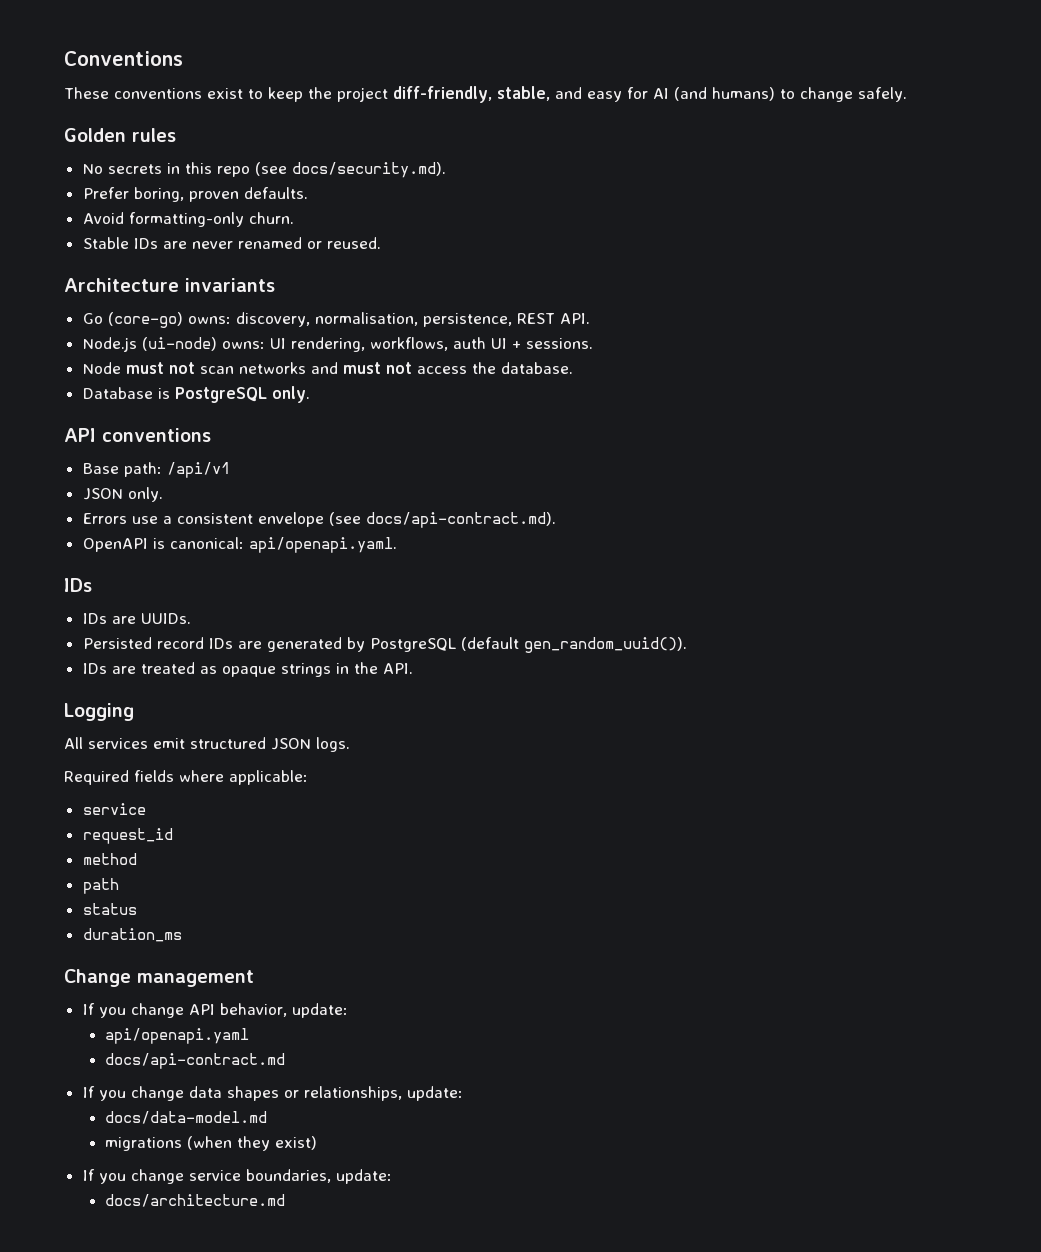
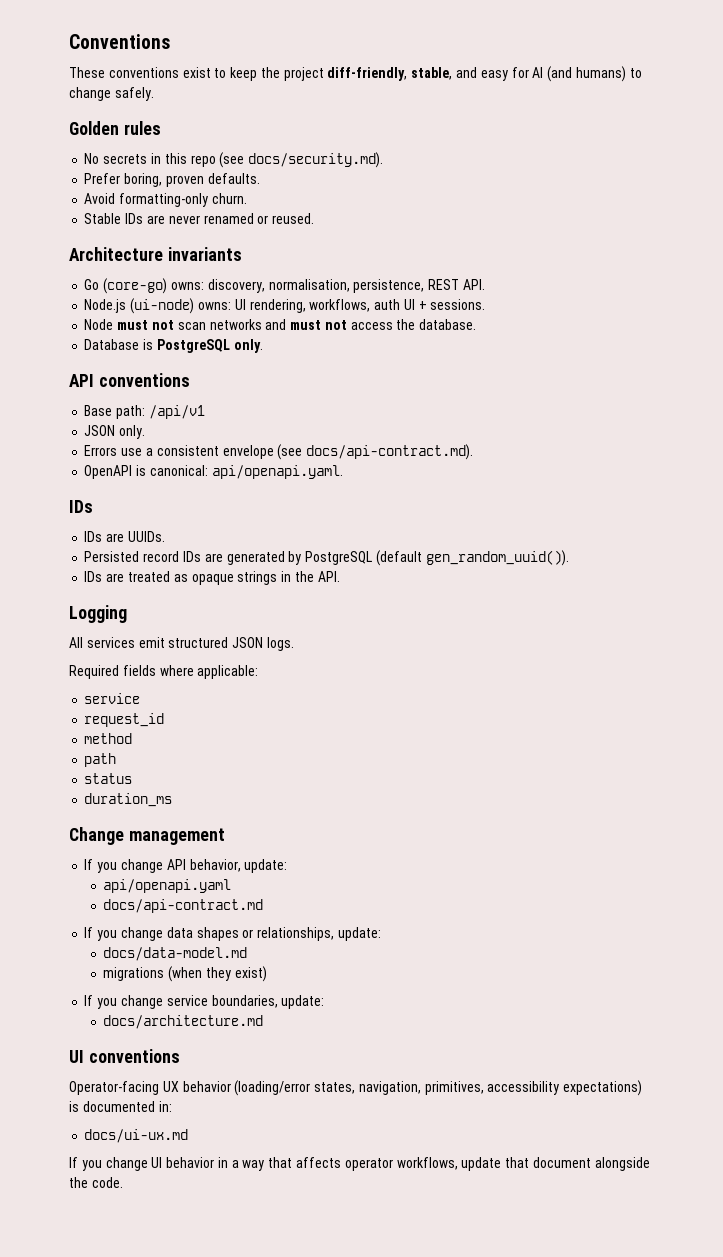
+ UI conventions
+ Operator-facing UX behavior (loading/error states, navigation, primitives, accessibility expectations) is documented in:
+ docs/ui-ux.md
+ If you change UI behavior in a way that affects operator workflows, update that document alongside the code.

